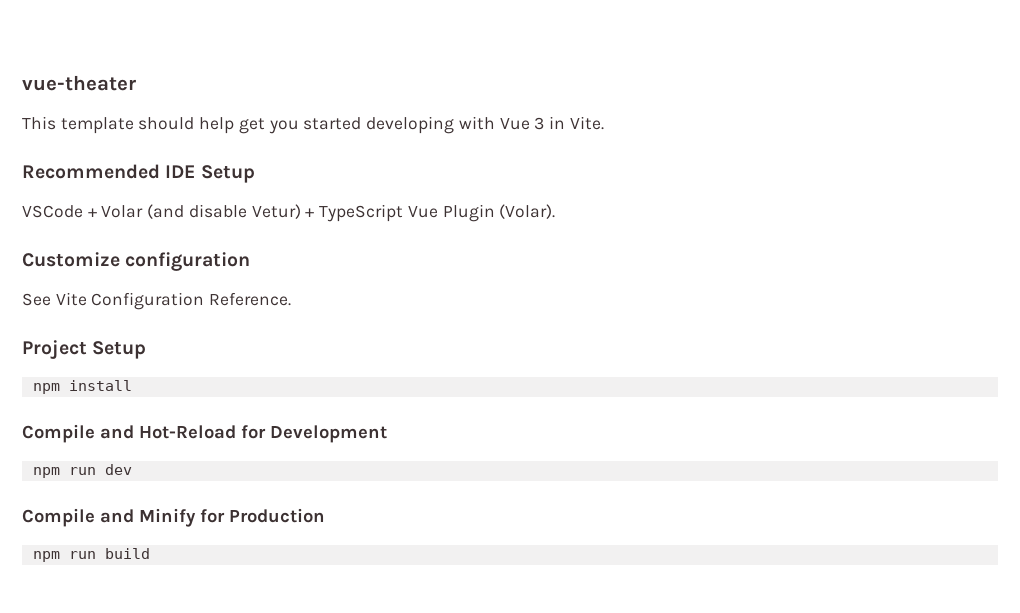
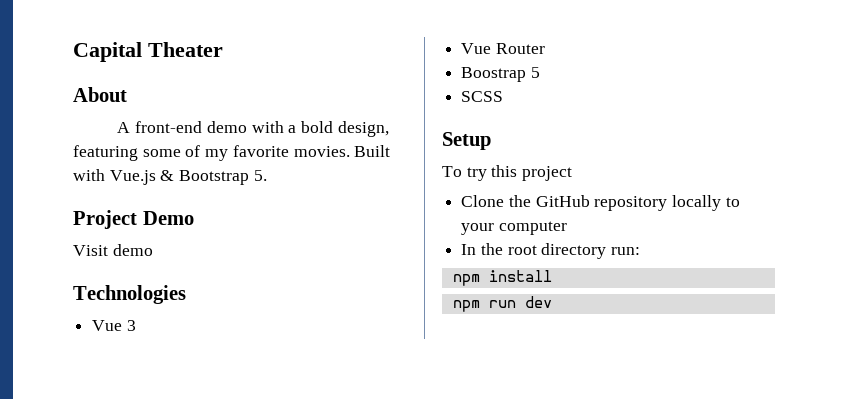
- vue-theater
- This template should help get you started developing with Vue 3 in Vite.
- Recommended IDE Setup
- VSCode + Volar (and disable Vetur) + TypeScript Vue Plugin (Volar).
- Customize configuration
- See Vite Configuration Reference.
- Project Setup
+ Capital Theater
+ About
+ A front-end demo with a bold design, featuring some of my favorite movies. Built with Vue.js & Bootstrap 5.
+ Project Demo
+ Visit demo
+ Technologies
+ Vue 3
+ Vue Router
+ Boostrap 5
+ SCSS
+ Setup
+ To try this project
+ Clone the GitHub repository locally to your computer
+ In the root directory run:
  npm install
- Compile and Hot-Reload for Development
  npm run dev
- Compile and Minify for Production
- npm run build

